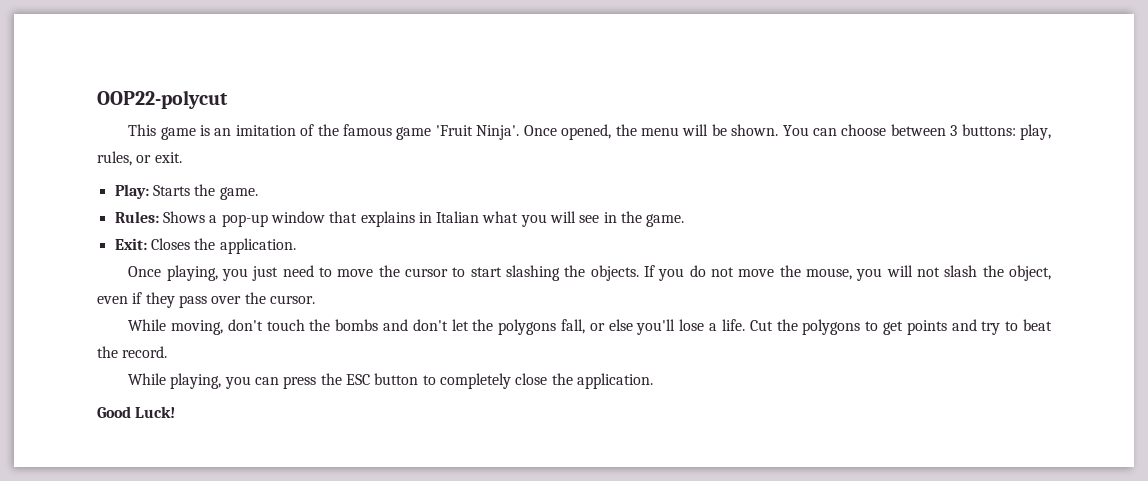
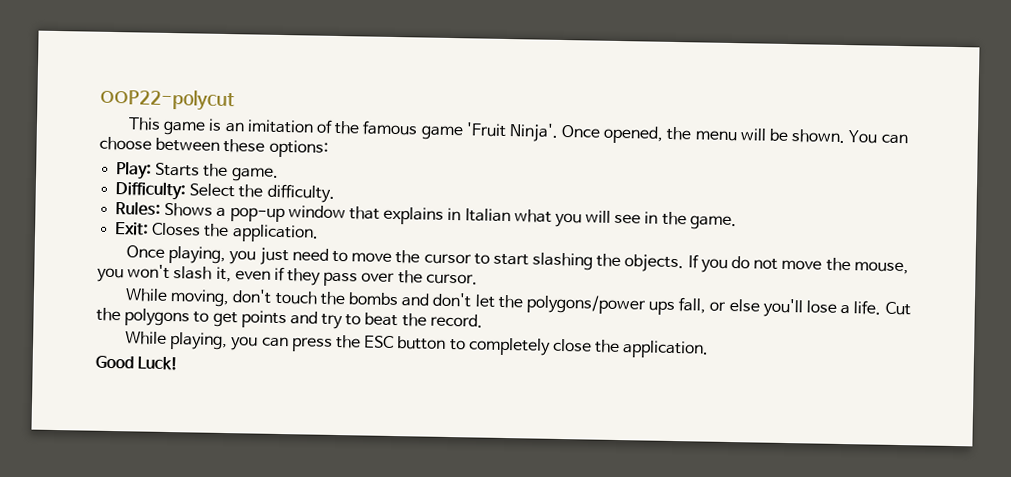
- You can choose between 3 buttons: play, rules, or exit.
+ You can choose between these options:
+ Difficulty: Select the difficulty.
- If you do not move the mouse, you will not slash the object, even if they pass over the cursor.
+ If you do not move the mouse, you won't slash it, even if they pass over the cursor.
- While moving, don't touch the bombs and don't let the polygons fall, or else you'll lose a life.
+ While moving, don't touch the bombs and don't let the polygons/power ups fall, or else you'll lose a life.

